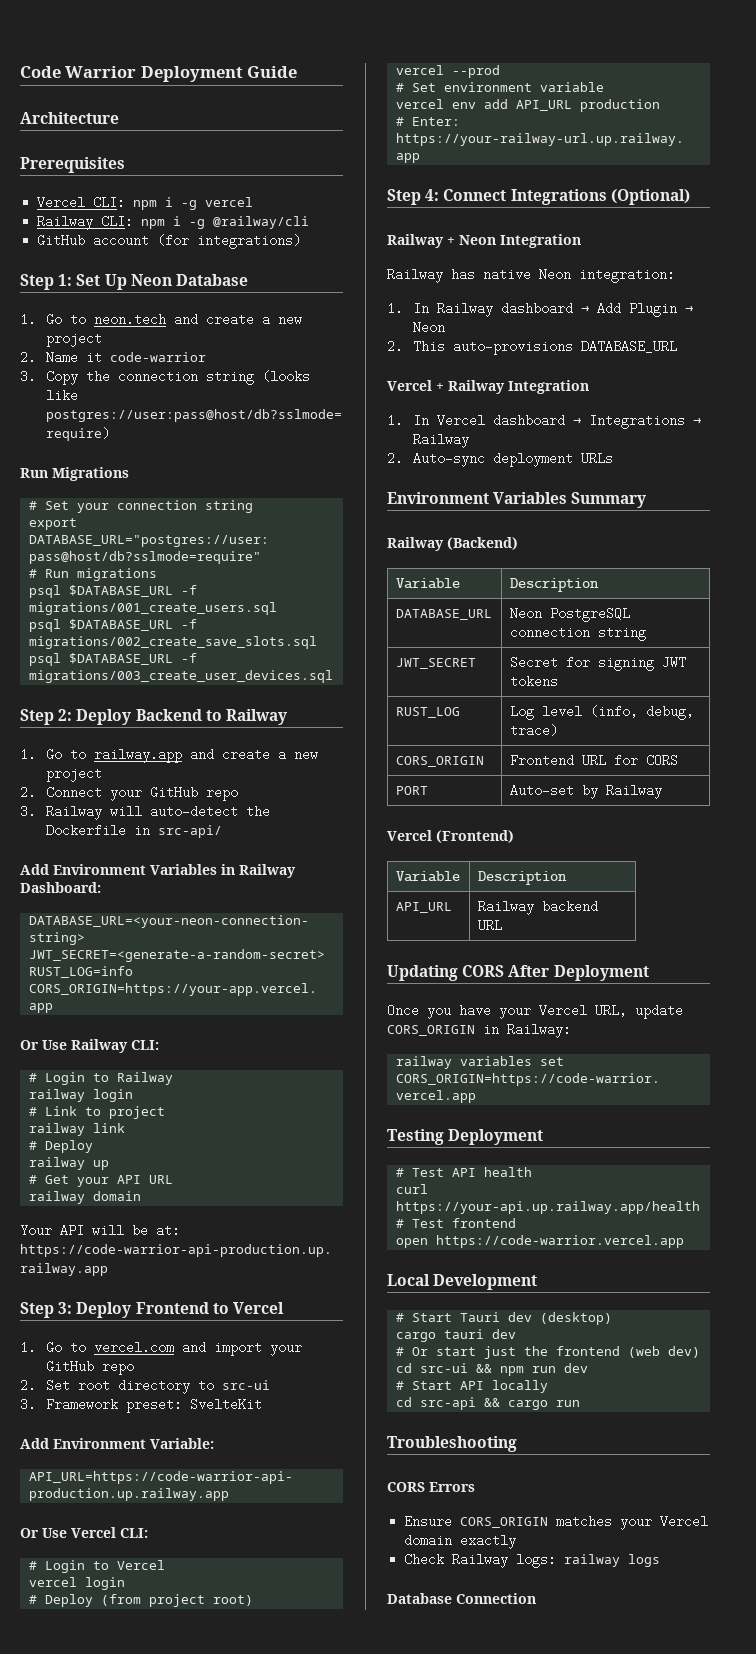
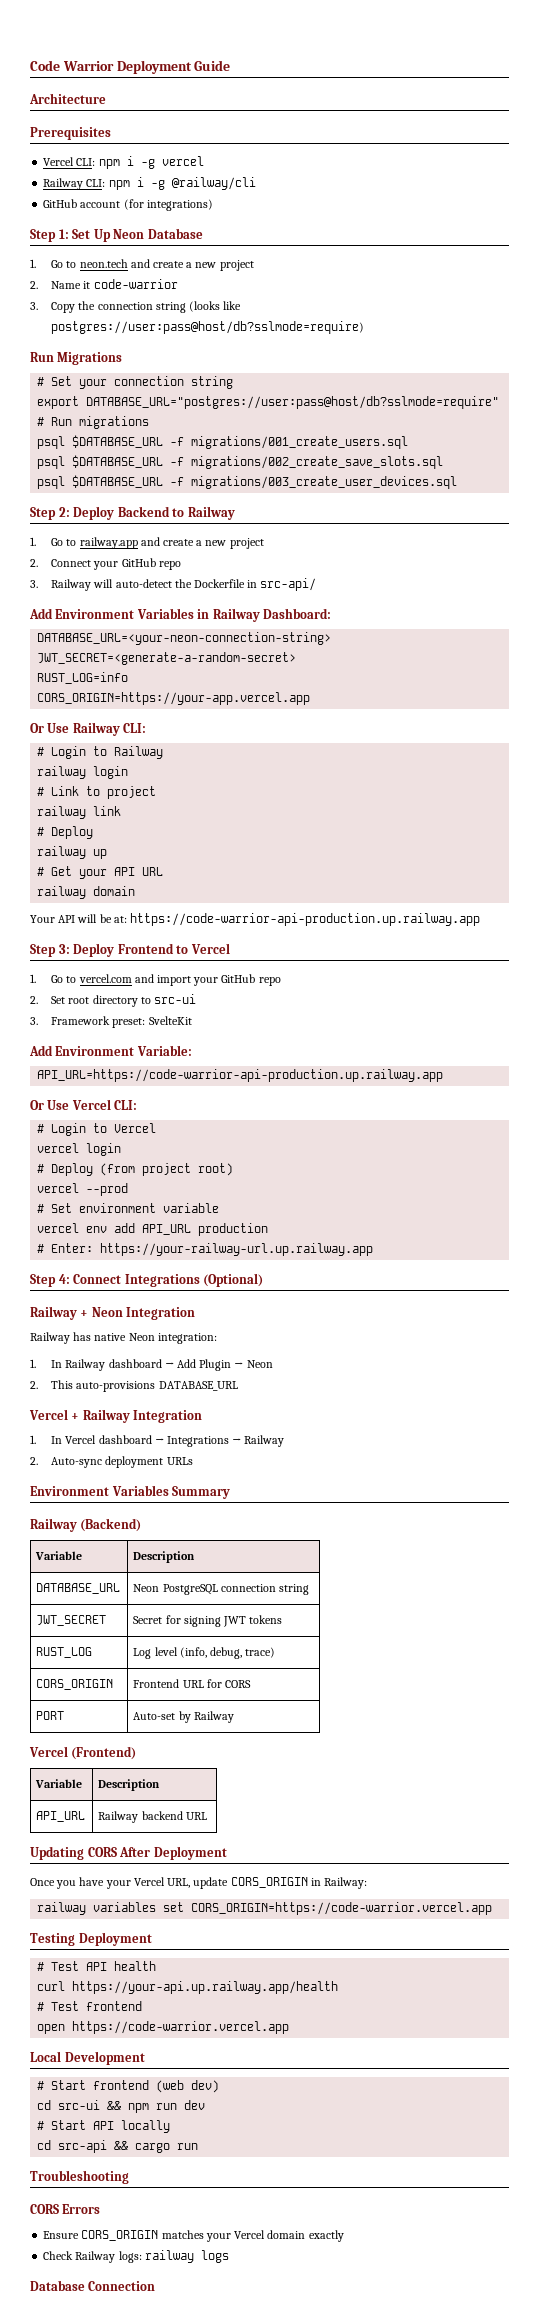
- # Start Tauri dev (desktop)
- cargo tauri dev
- # Or start just the frontend (web dev)
+ # Start frontend (web dev)

